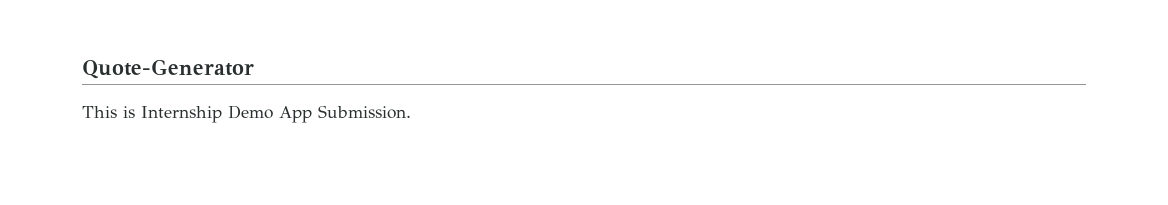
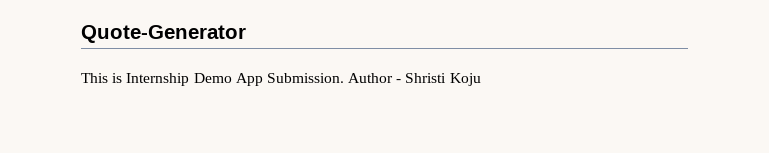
+ Author - Shristi Koju

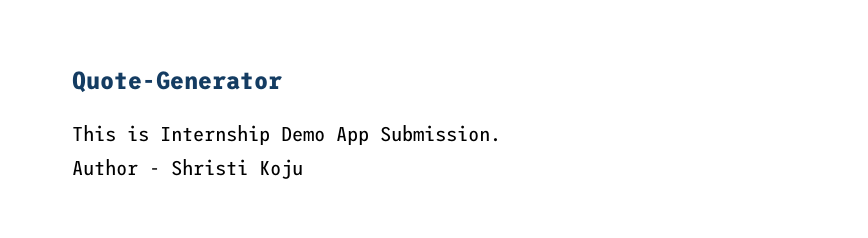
- This is Internship Demo App Submission. Author - Shristi Koju
+ This is Internship Demo App Submission.
+ Author - Shristi Koju

